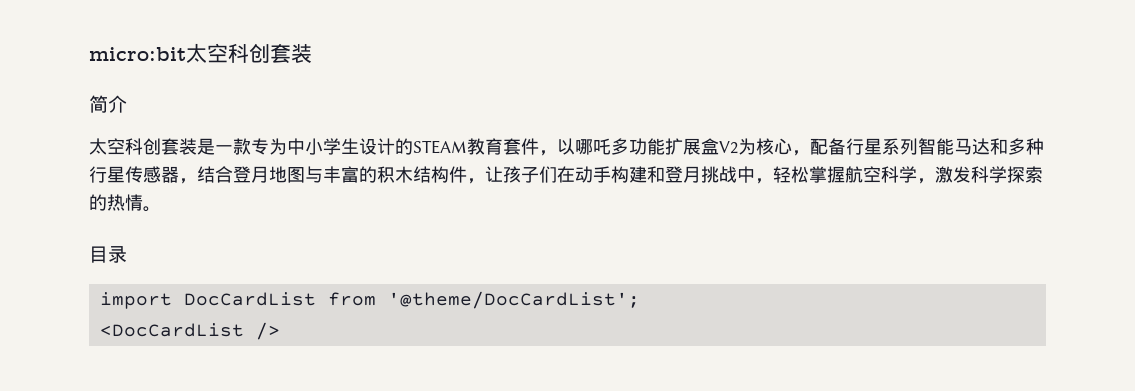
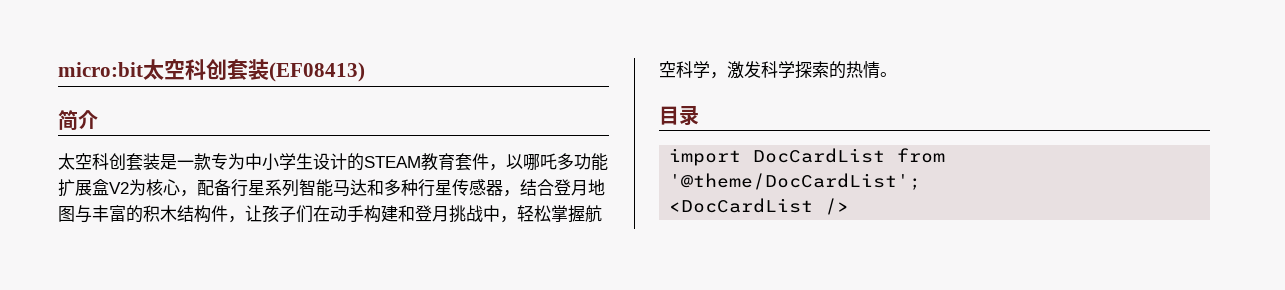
- micro:bit太空科创套装
+ micro:bit太空科创套装(EF08413)

